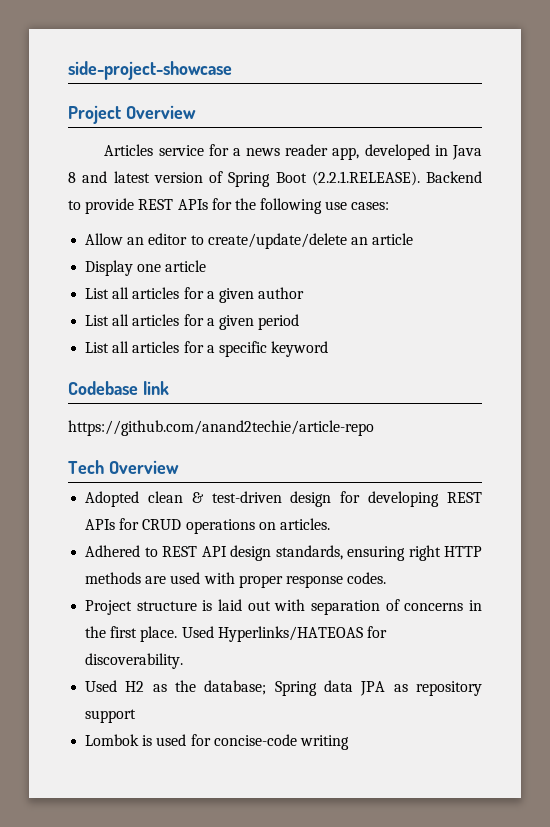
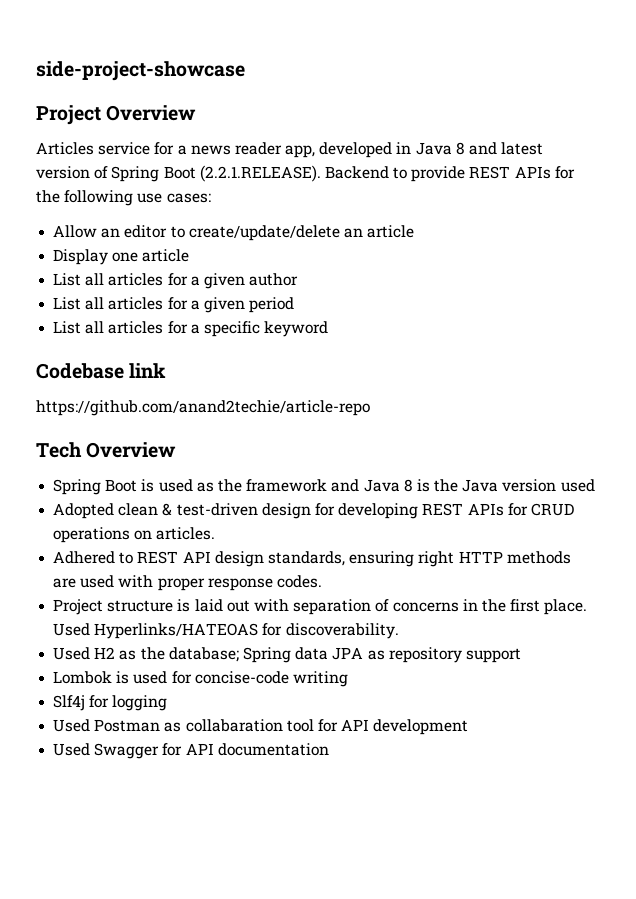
+ Spring Boot is used as the framework and Java 8 is the Java version used
+ Slf4j for logging
+ Used Postman as collabaration tool for API development
+ Used Swagger for API documentation

